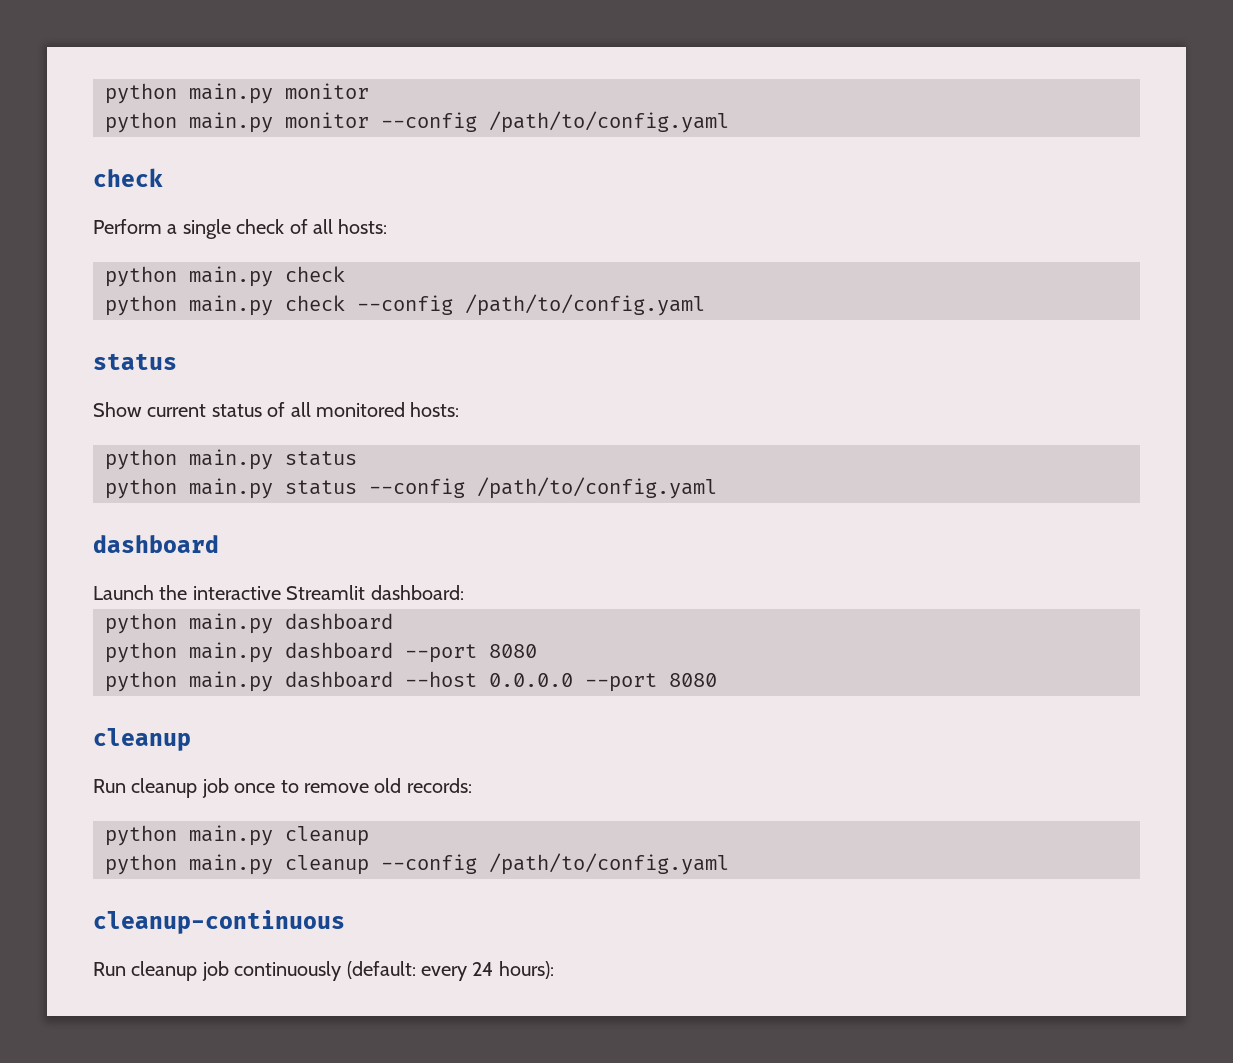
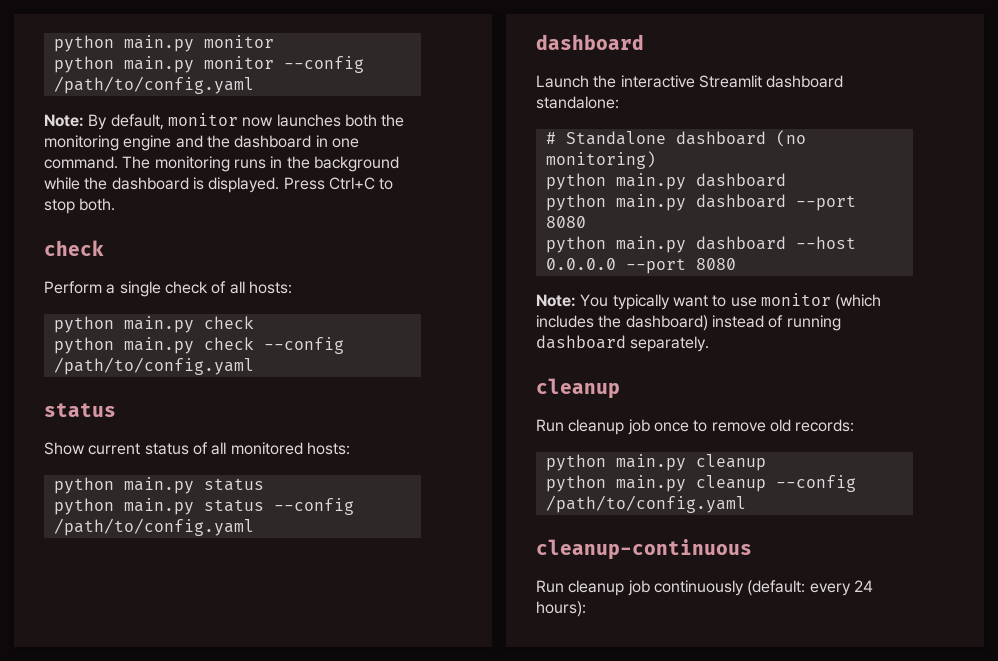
+ Note: By default, monitor now launches both the monitoring engine and the dashboard in one command. The monitoring runs in the background while the dashboard is displayed. Press Ctrl+C to stop both.
- Launch the interactive Streamlit dashboard:
+ Launch the interactive Streamlit dashboard standalone:
+ # Standalone dashboard (no monitoring)
+ Note: You typically want to use monitor (which includes the dashboard) instead of running dashboard separately.

